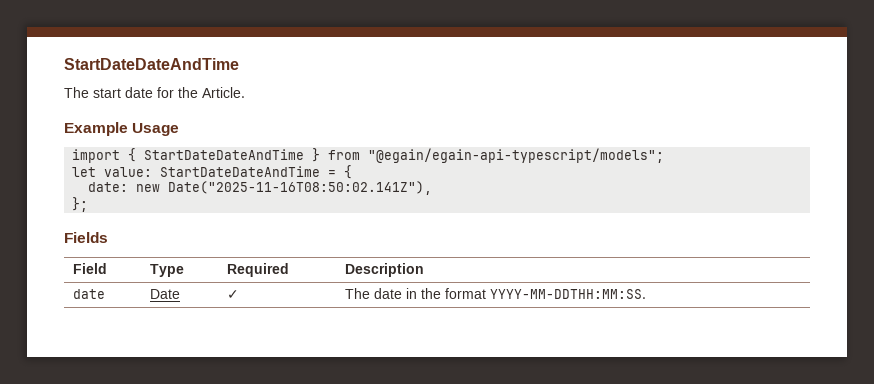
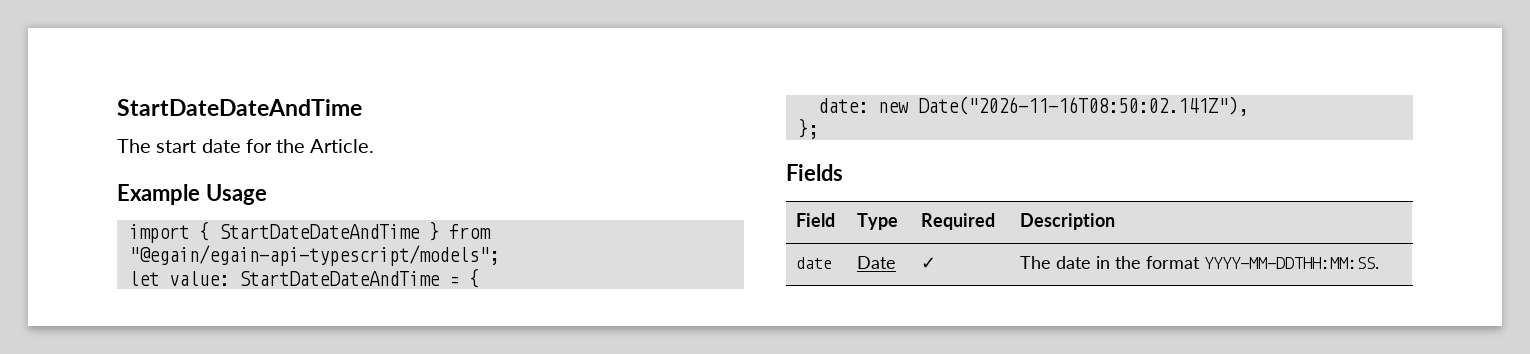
- date: new Date("2025-11-16T08:50:02.141Z"),
+ date: new Date("2026-11-16T08:50:02.141Z"),

